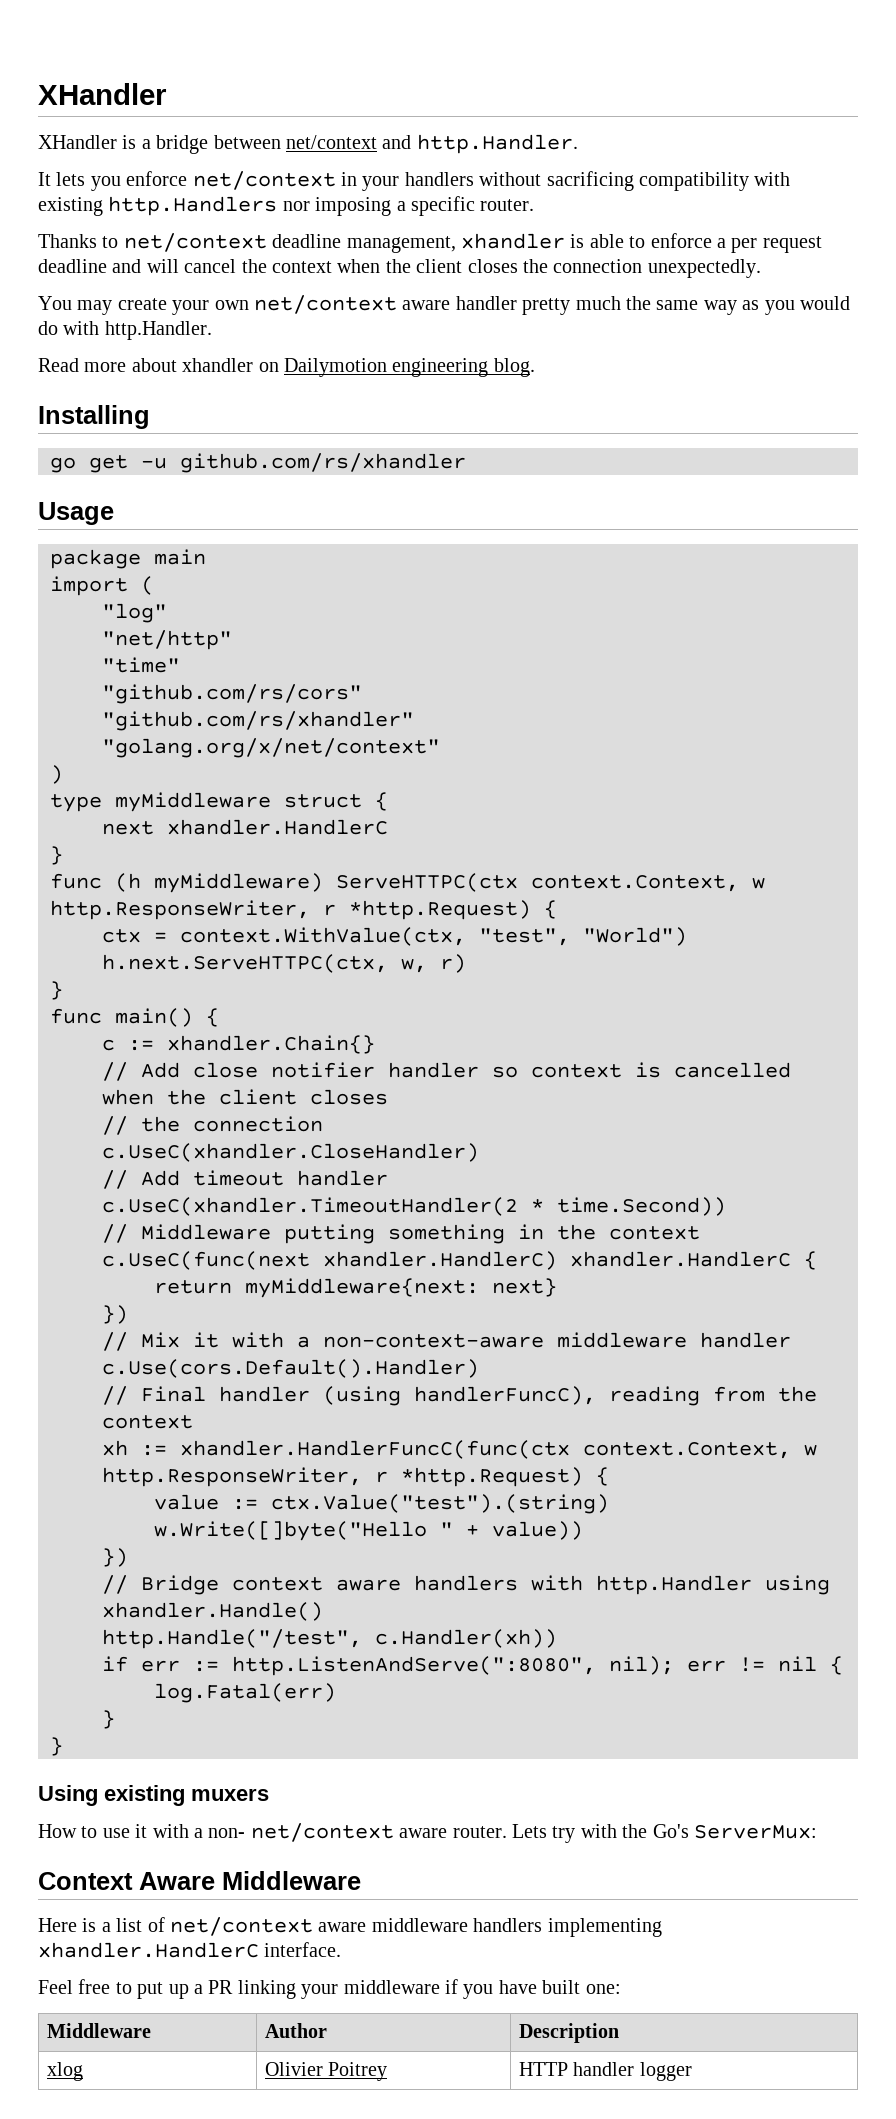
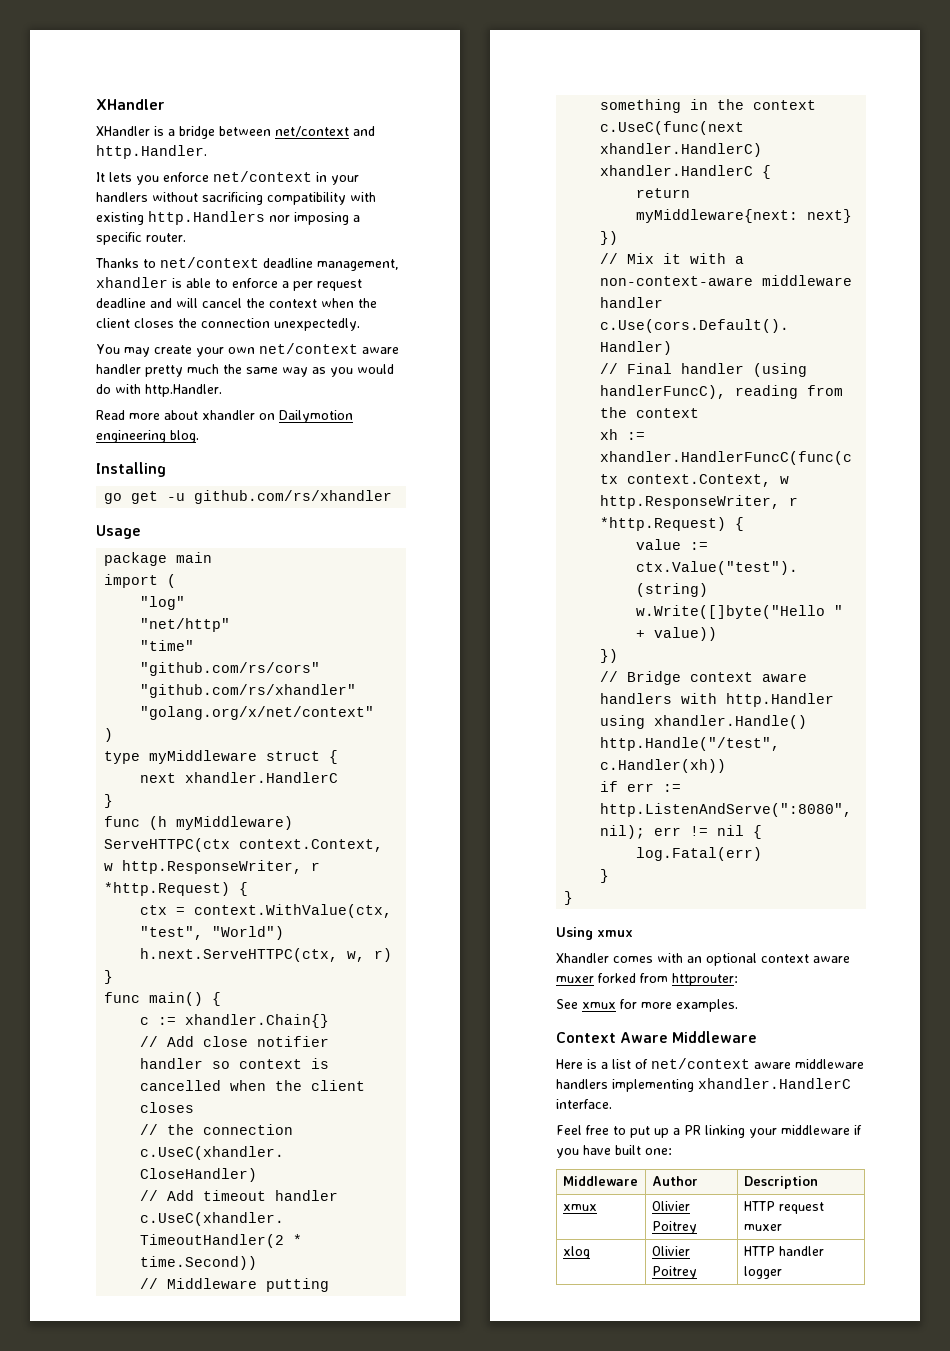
- Using existing muxers
- How to use it with a non- net/context aware router. Lets try with the Go's ServerMux:
+ Using xmux
+ Xhandler comes with an optional context aware muxer forked from httprouter:
+ See xmux for more examples.
+ xmux | Olivier Poitrey | HTTP request muxer

